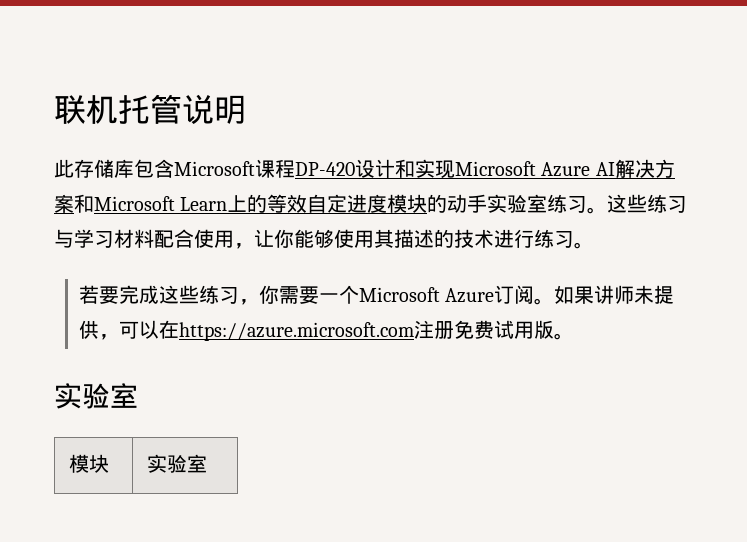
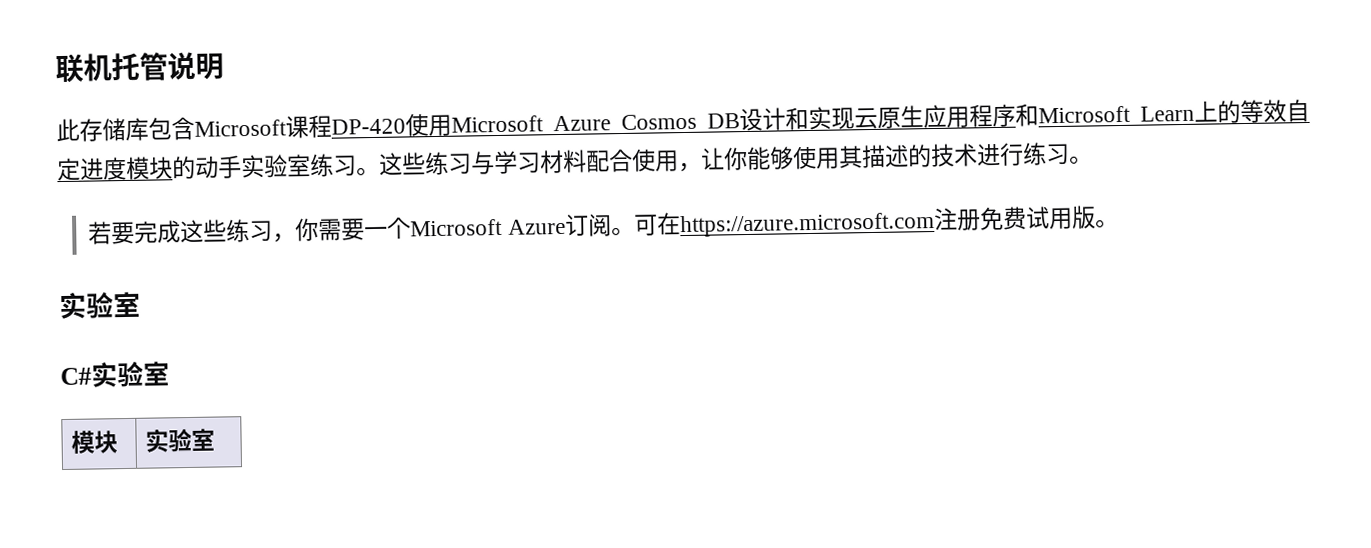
- 此存储库包含Microsoft课程DP-420设计和实现Microsoft Azure AI解决方案和Microsoft Learn上的等效自定进度模块的动手实验室练习。
+ 此存储库包含Microsoft课程DP-420使用Microsoft Azure Cosmos DB设计和实现云原生应用程序和Microsoft Learn上的等效自定进度模块的动手实验室练习。
- 如果讲师未提供，可以在https://azure.microsoft.com注册免费试用版。
+ 可在https://azure.microsoft.com注册免费试用版。
+ C#实验室

